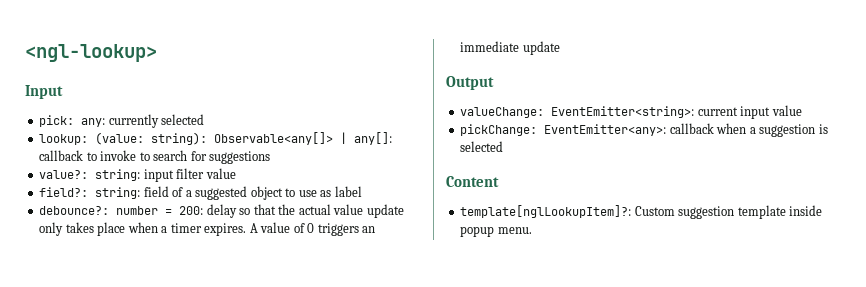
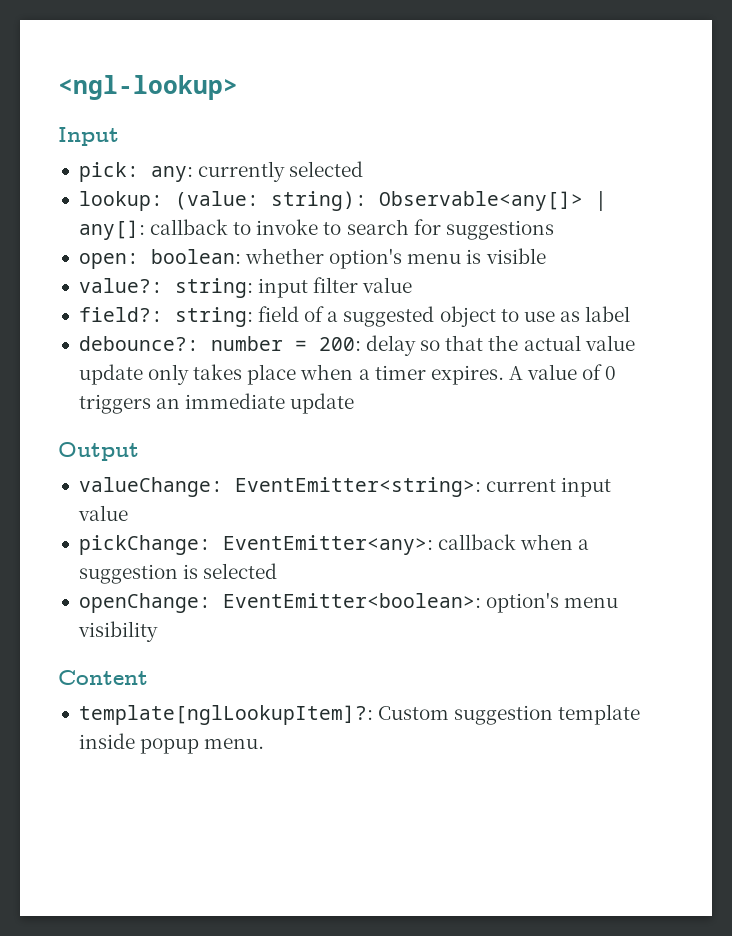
+ open: boolean: whether option's menu is visible
+ openChange: EventEmitter<boolean>: option's menu visibility

